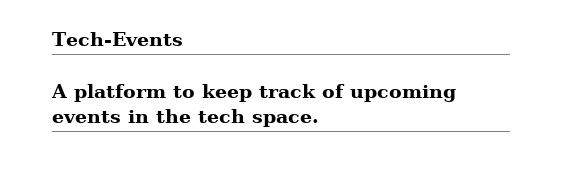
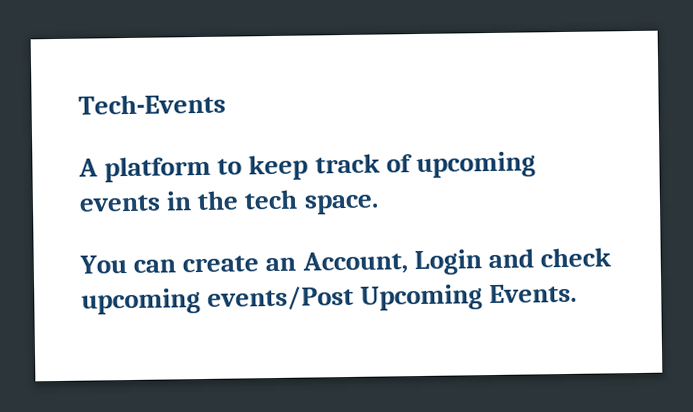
+ You can create an Account, Login and check upcoming events/Post Upcoming Events.

